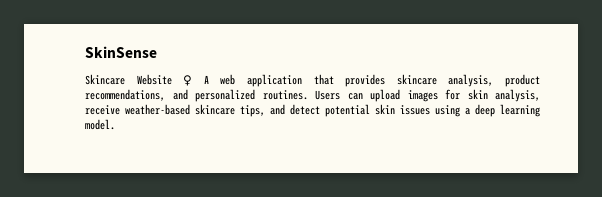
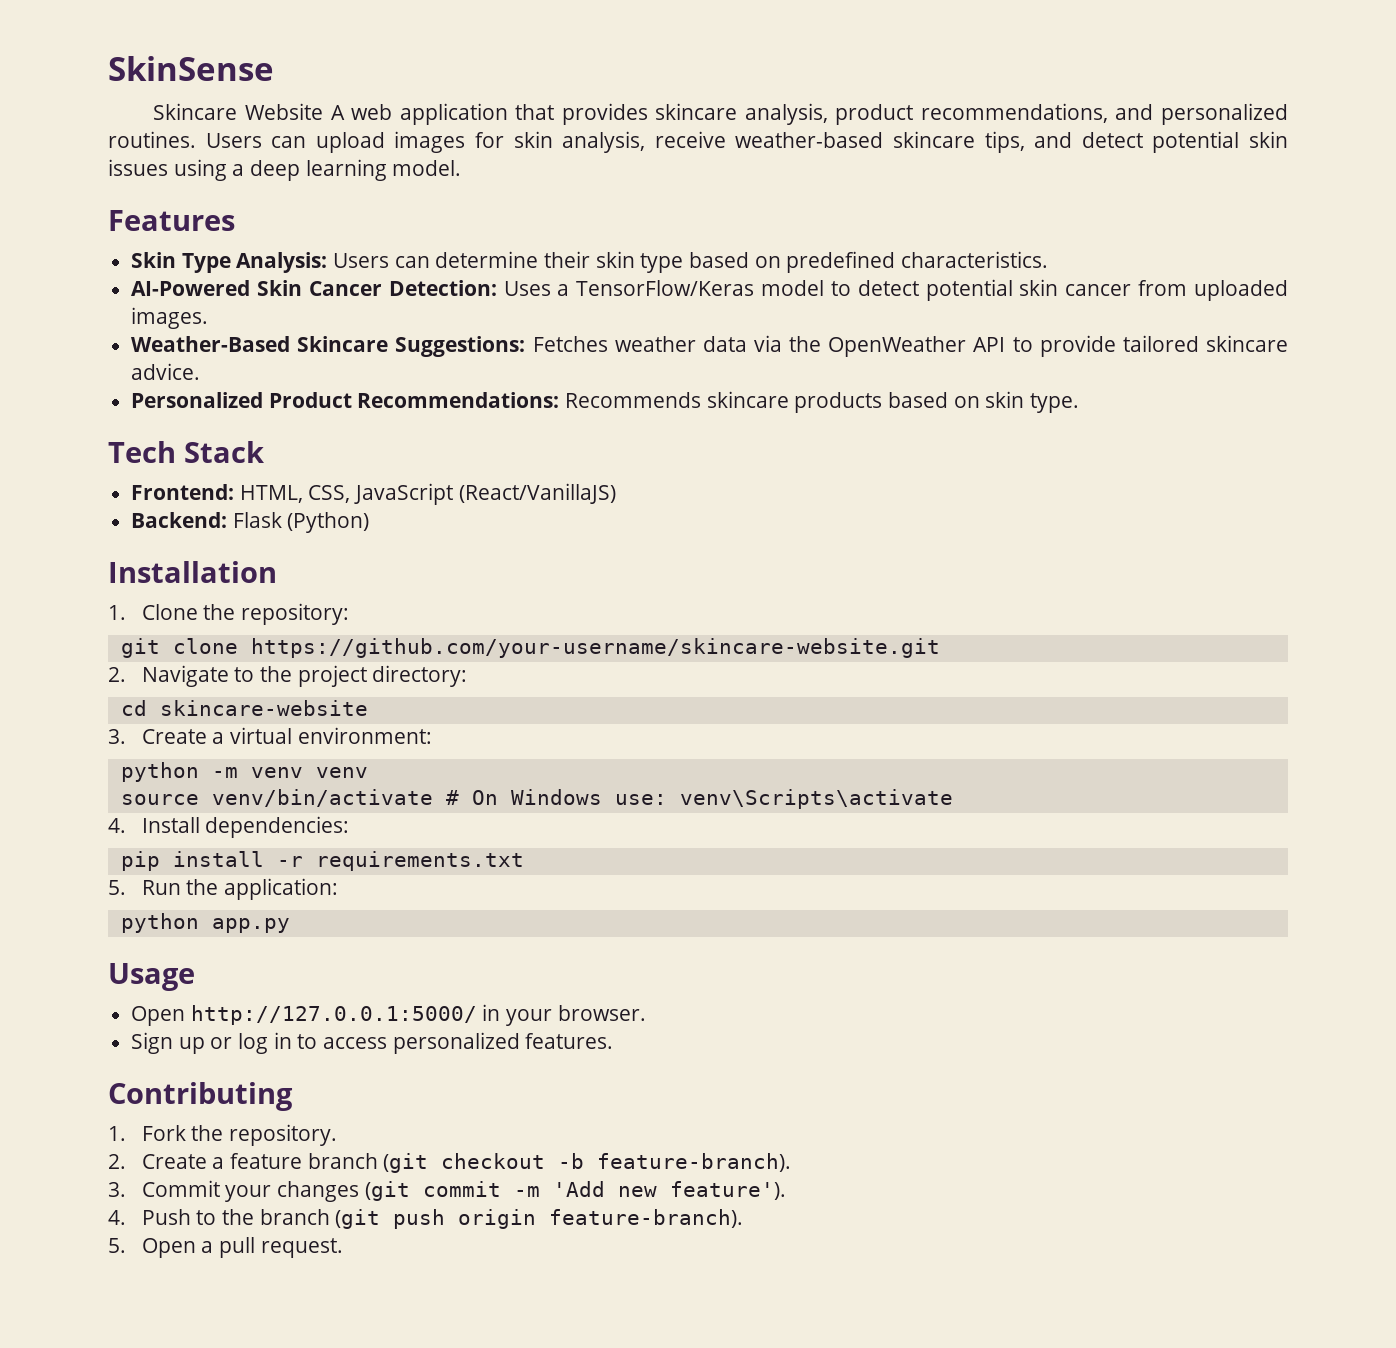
- Skincare Website ♀ A web application that provides skincare analysis, product recommendations, and personalized routines.
+ Skincare Website A web application that provides skincare analysis, product recommendations, and personalized routines.
+ Features
+ Skin Type Analysis: Users can determine their skin type based on predefined characteristics.
+ AI-Powered Skin Cancer Detection: Uses a TensorFlow/Keras model to detect potential skin cancer from uploaded images.
+ Weather-Based Skincare Suggestions: Fetches weather data via the OpenWeather API to provide tailored skincare advice.
+ Personalized Product Recommendations: Recommends skincare products based on skin type.
+ Tech Stack
+ Frontend: HTML, CSS, JavaScript (React/VanillaJS)
+ Backend: Flask (Python)
+ Installation
+ 1. Clone the repository:
+ git clone https://github.com/your-username/skincare-website.git
+ 2. Navigate to the project directory:
+ cd skincare-website
+ 3. Create a virtual environment:
+ python -m venv venv
+ source venv/bin/activate # On Windows use: venv\Scripts\activate
+ 4. Install dependencies:
+ pip install -r requirements.txt
+ 5. Run the application:
+ python app.py
+ Usage
+ Open http://127.0.0.1:5000/ in your browser.
+ Sign up or log in to access personalized features.
+ Contributing
+ 1. Fork the repository.
+ 2. Create a feature branch (git checkout -b feature-branch).
+ 3. Commit your changes (git commit -m 'Add new feature').
+ 4. Push to the branch (git push origin feature-branch).
+ 5. Open a pull request.

